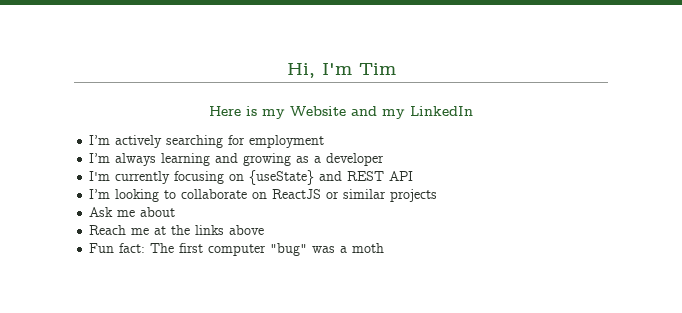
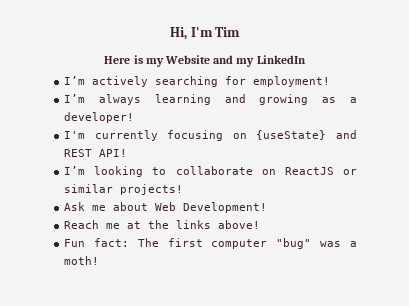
- I’m actively searching for employment
+ I’m actively searching for employment!
- I’m always learning and growing as a developer
+ I’m always learning and growing as a developer!
- I'm currently focusing on {useState} and REST API
+ I'm currently focusing on {useState} and REST API!
- I’m looking to collaborate on ReactJS or similar projects
+ I’m looking to collaborate on ReactJS or similar projects!
- Ask me about
+ Ask me about Web Development!
- Reach me at the links above
+ Reach me at the links above!
- Fun fact: The first computer "bug" was a moth
+ Fun fact: The first computer "bug" was a moth!

